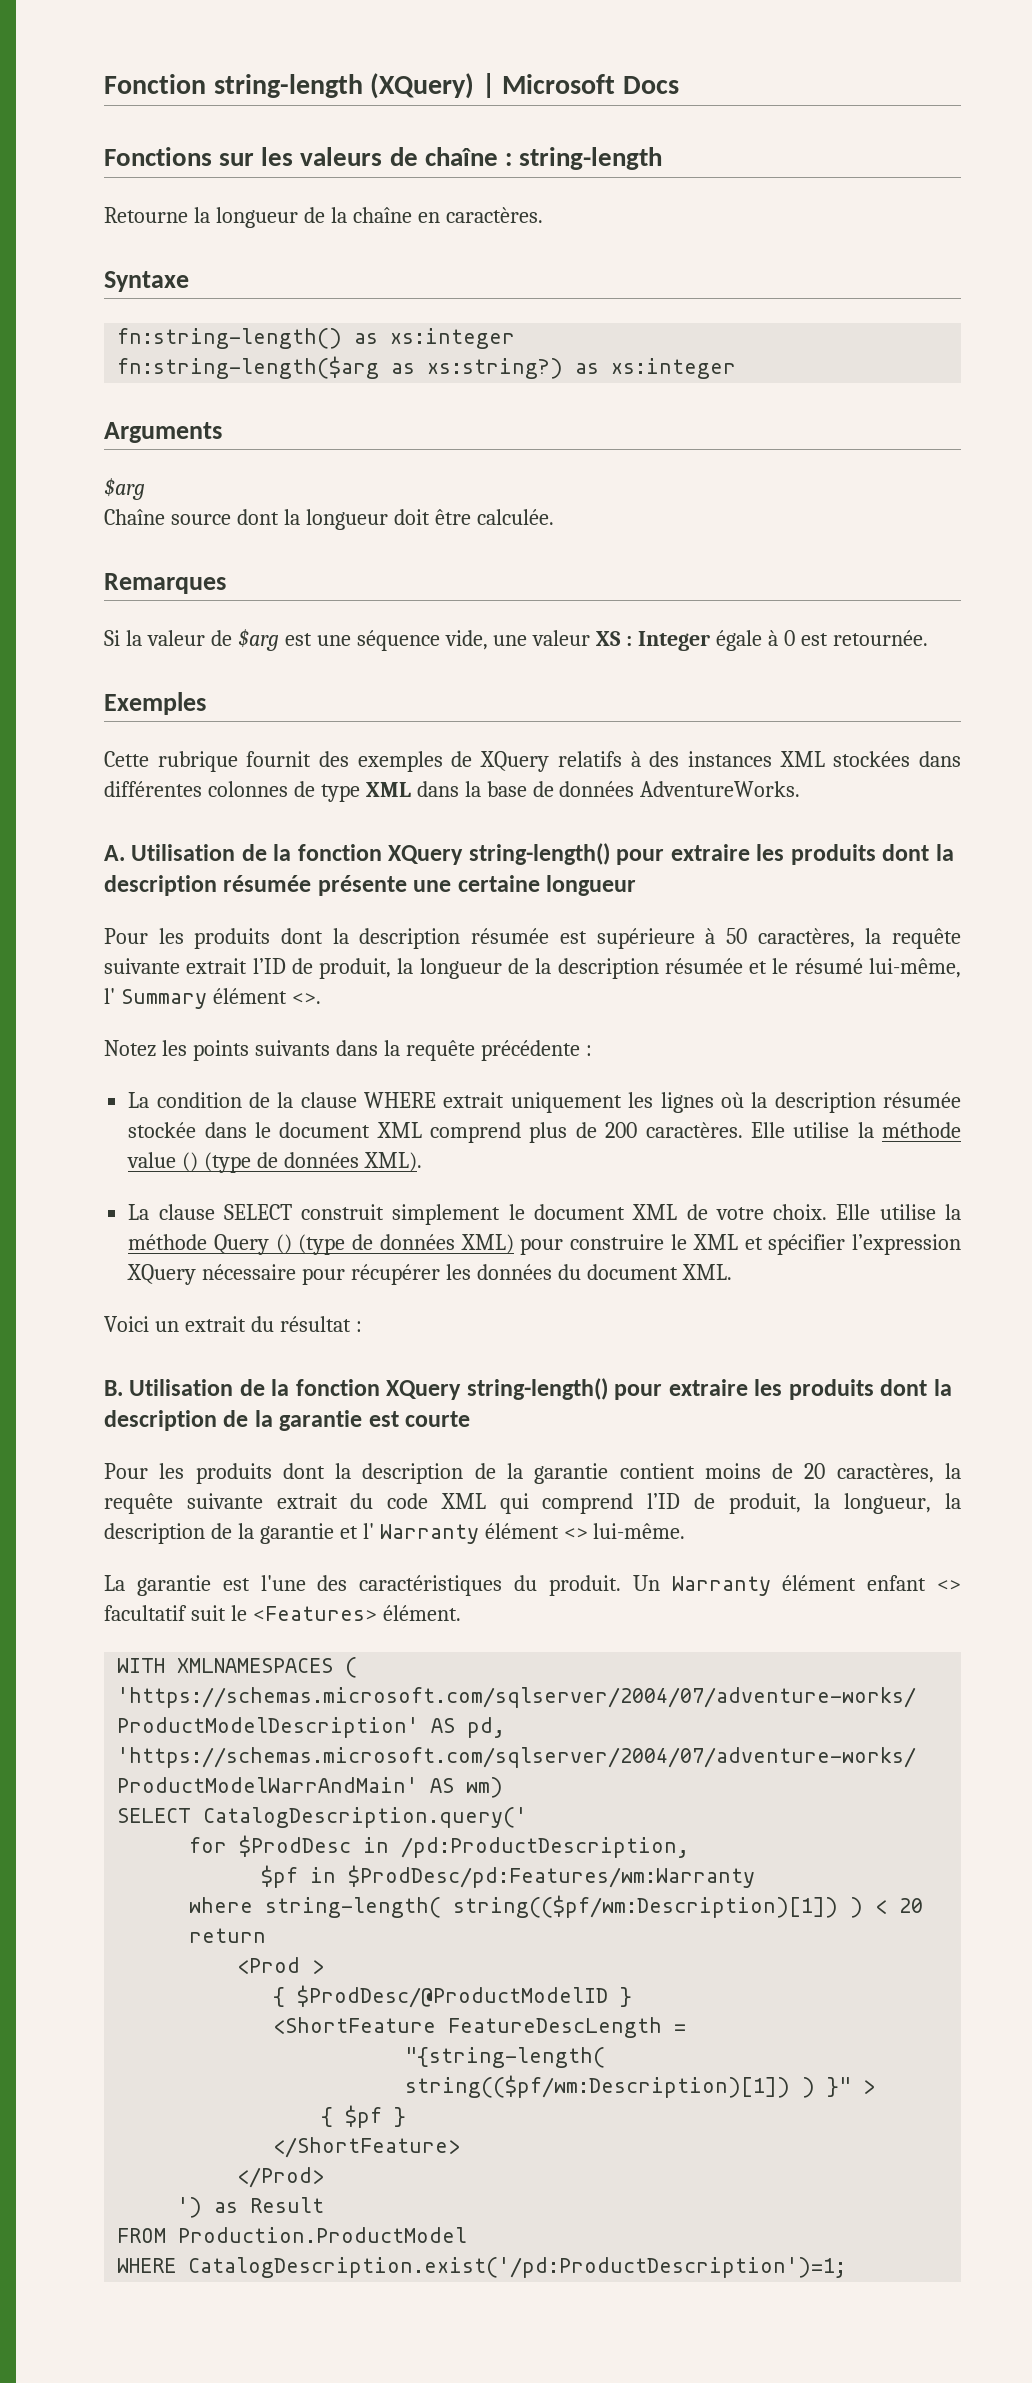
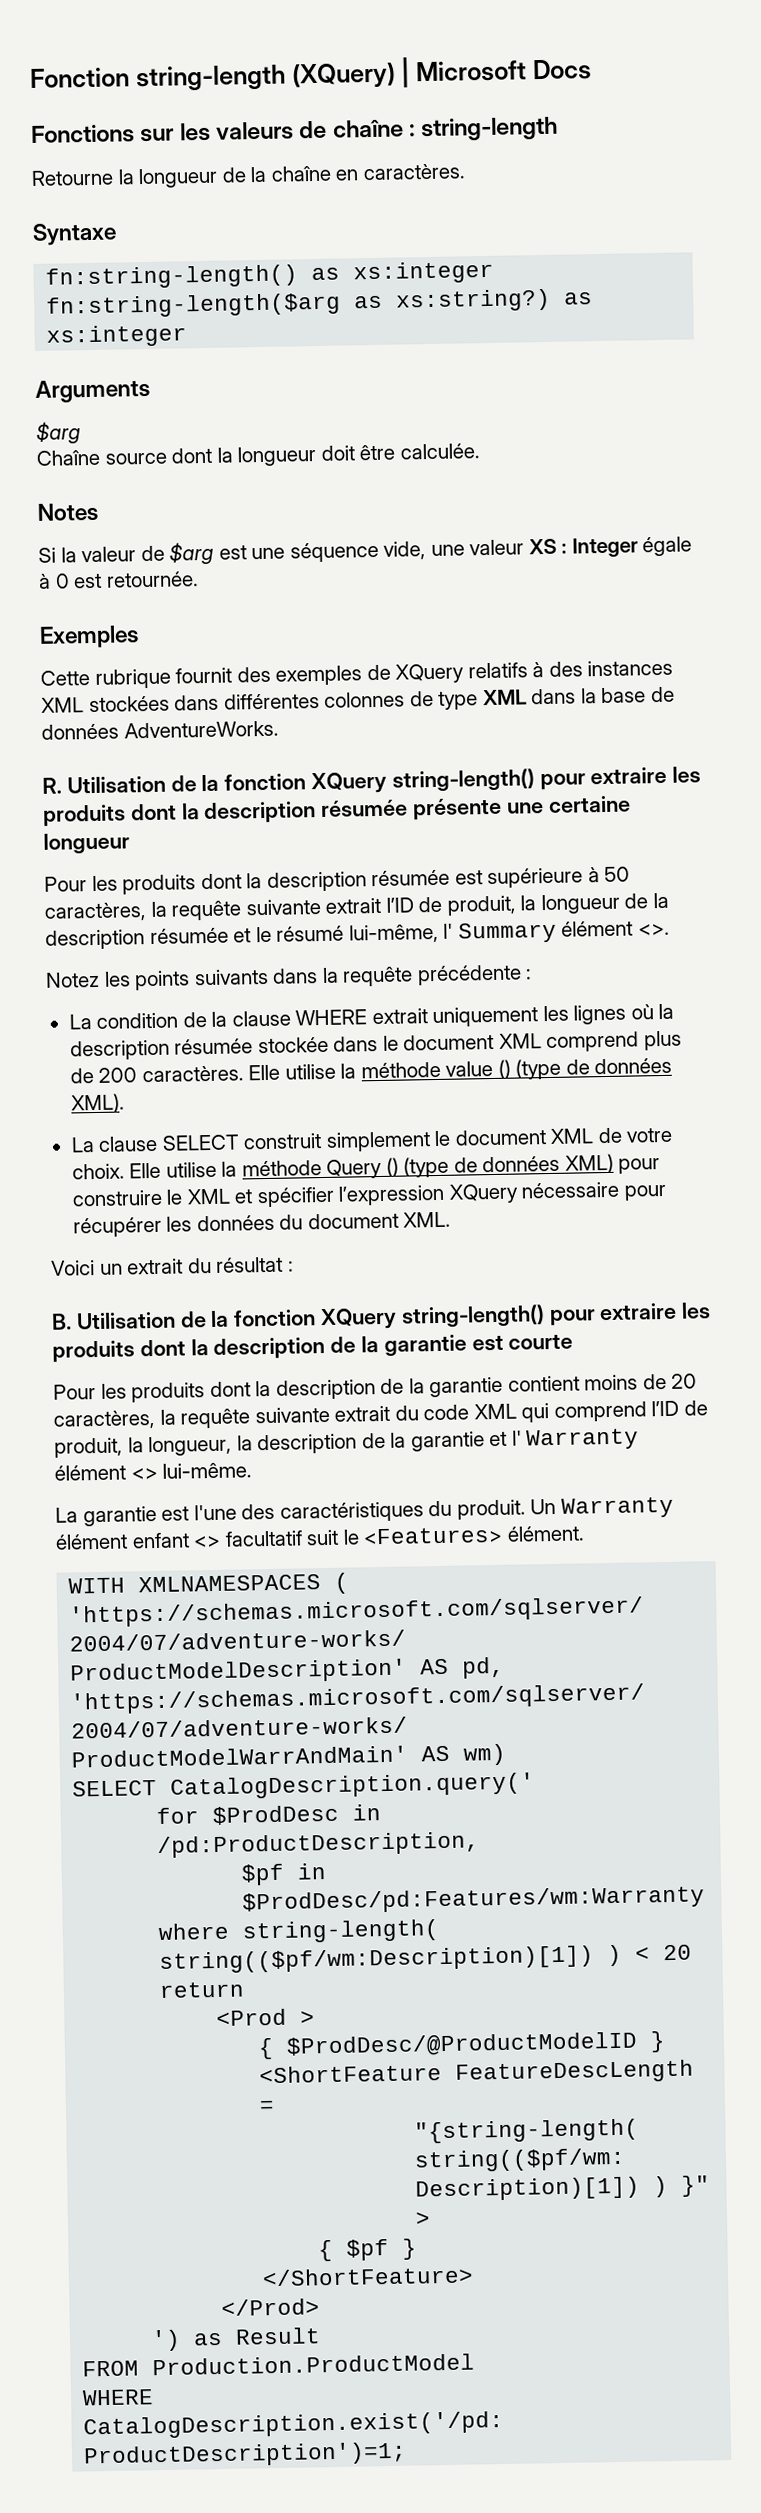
- Remarques
+ Notes
- A. Utilisation de la fonction XQuery string-length() pour extraire les produits dont la description résumée présente une certaine longueur
+ R. Utilisation de la fonction XQuery string-length() pour extraire les produits dont la description résumée présente une certaine longueur

